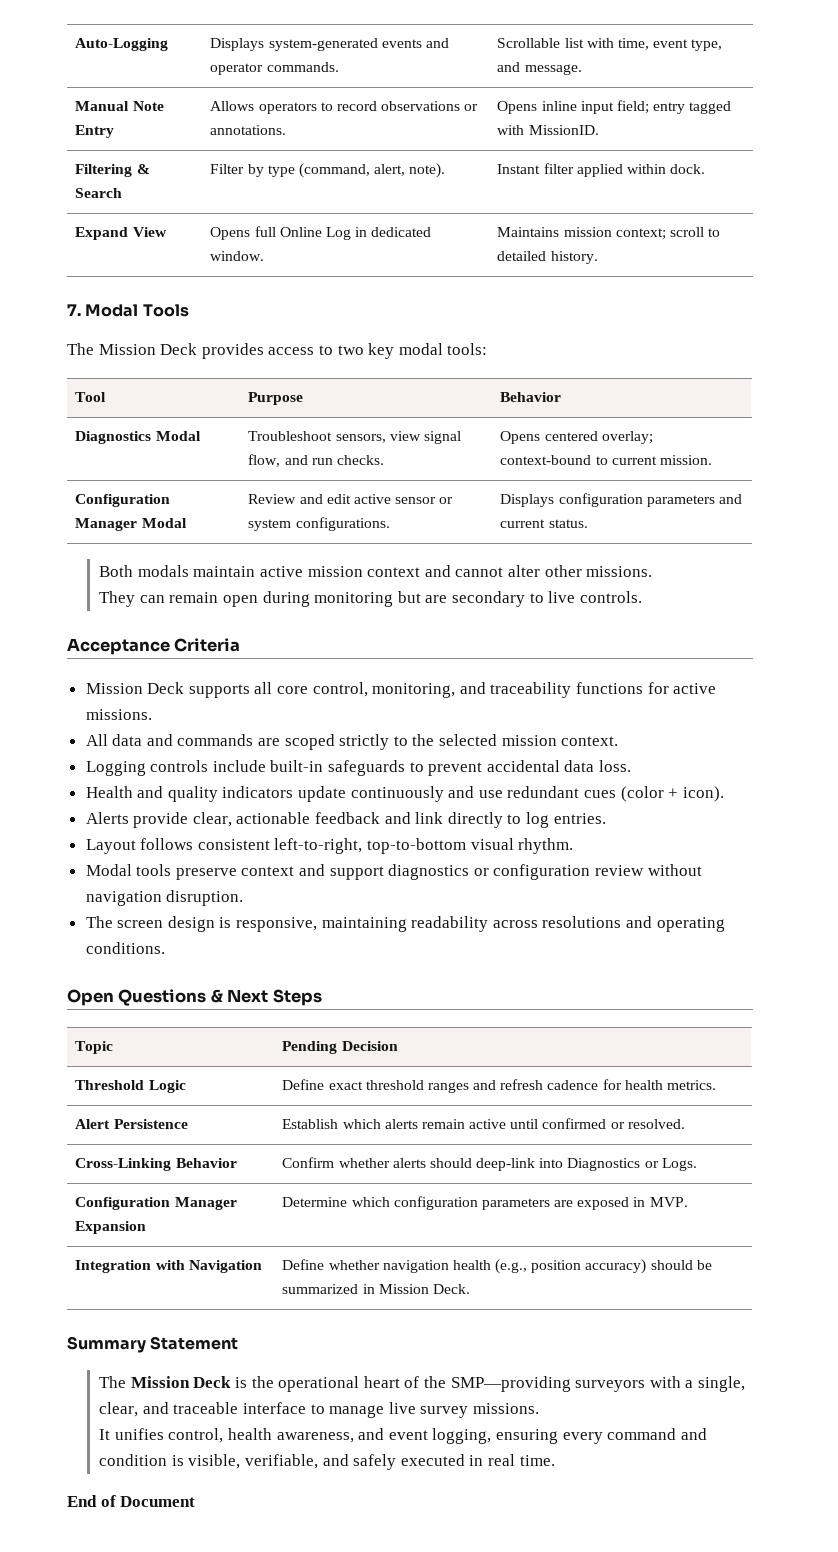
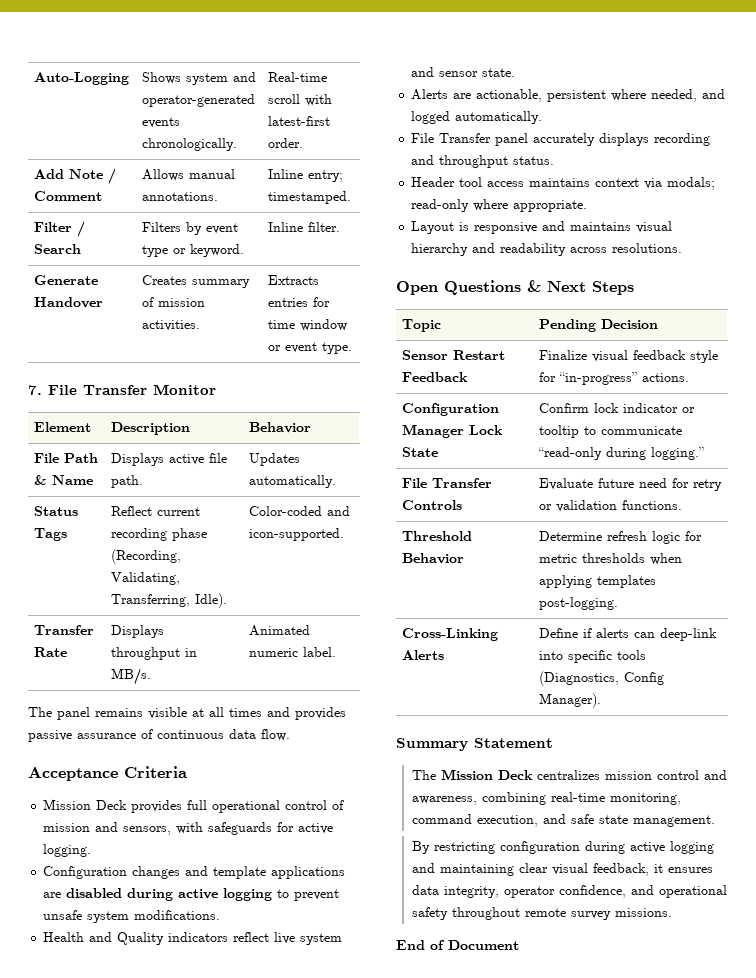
- Auto-Logging | Displays system-generated events and operator commands. | Scrollable list with time, event type, and message.
- Manual Note Entry | Allows operators to record observations or annotations. | Opens inline input field; entry tagged with MissionID.
- Filtering & Search | Filter by type (command, alert, note). | Instant filter applied within dock.
- Expand View | Opens full Online Log in dedicated window. | Maintains mission context; scroll to detailed history.
- 7. Modal Tools
- The Mission Deck provides access to two key modal tools:
- Tool | Purpose | Behavior
- Diagnostics Modal | Troubleshoot sensors, view signal flow, and run checks. | Opens centered overlay; context-bound to current mission.
- Configuration Manager Modal | Review and edit active sensor or system configurations. | Displays configuration parameters and current status.
- Both modals maintain active mission context and cannot alter other missions.
- They can remain open during monitoring but are secondary to live controls.
+ Auto-Logging | Shows system and operator-generated events chronologically. | Real-time scroll with latest-first order.
+ Add Note / Comment | Allows manual annotations. | Inline entry; timestamped.
+ Filter / Search | Filters by event type or keyword. | Inline filter.
+ Generate Handover | Creates summary of mission activities. | Extracts entries for time window or event type.
+ 7. File Transfer Monitor
+ Element | Description | Behavior
+ File Path & Name | Displays active file path. | Updates automatically.
+ Status Tags | Reflect current recording phase (Recording, Validating, Transferring, Idle). | Color-coded and icon-supported.
+ Transfer Rate | Displays throughput in MB/s. | Animated numeric label.
+ The panel remains visible at all times and provides passive assurance of continuous data flow.
  Acceptance Criteria
- Mission Deck supports all core control, monitoring, and traceability functions for active missions.
- All data and commands are scoped strictly to the selected mission context.
- Logging controls include built-in safeguards to prevent accidental data loss.
- Health and quality indicators update continuously and use redundant cues (color + icon).
- Alerts provide clear, actionable feedback and link directly to log entries.
- Layout follows consistent left-to-right, top-to-bottom visual rhythm.
- Modal tools preserve context and support diagnostics or configuration review without navigation disruption.
- The screen design is responsive, maintaining readability across resolutions and operating conditions.
+ Mission Deck provides full operational control of mission and sensors, with safeguards for active logging.
+ Configuration changes and template applications are disabled during active logging to prevent unsafe system modifications.
+ Health and Quality indicators reflect live system and sensor state.
+ Alerts are actionable, persistent where needed, and logged automatically.
+ File Transfer panel accurately displays recording and throughput status.
+ Header tool access maintains context via modals; read-only where appropriate.
+ Layout is responsive and maintains visual hierarchy and readability across resolutions.
- Threshold Logic | Define exact threshold ranges and refresh cadence for health metrics.
- Alert Persistence | Establish which alerts remain active until confirmed or resolved.
- Cross-Linking Behavior | Confirm whether alerts should deep-link into Diagnostics or Logs.
- Configuration Manager Expansion | Determine which configuration parameters are exposed in MVP.
- Integration with Navigation | Define whether navigation health (e.g., position accuracy) should be summarized in Mission Deck.
+ Sensor Restart Feedback | Finalize visual feedback style for “in-progress” actions.
+ Configuration Manager Lock State | Confirm lock indicator or tooltip to communicate “read-only during logging.”
+ File Transfer Controls | Evaluate future need for retry or validation functions.
+ Threshold Behavior | Determine refresh logic for metric thresholds when applying templates post-logging.
+ Cross-Linking Alerts | Define if alerts can deep-link into specific tools (Diagnostics, Config Manager).
- The Mission Deck is the operational heart of the SMP—providing surveyors with a single, clear, and traceable interface to manage live survey missions.
- It unifies control, health awareness, and event logging, ensuring every command and condition is visible, verifiable, and safely executed in real time.
+ The Mission Deck centralizes mission control and awareness, combining real-time monitoring, command execution, and safe state management.
+ By restricting configuration during active logging and maintaining clear visual feedback, it ensures data integrity, operator confidence, and operational safety throughout remote survey missions.

